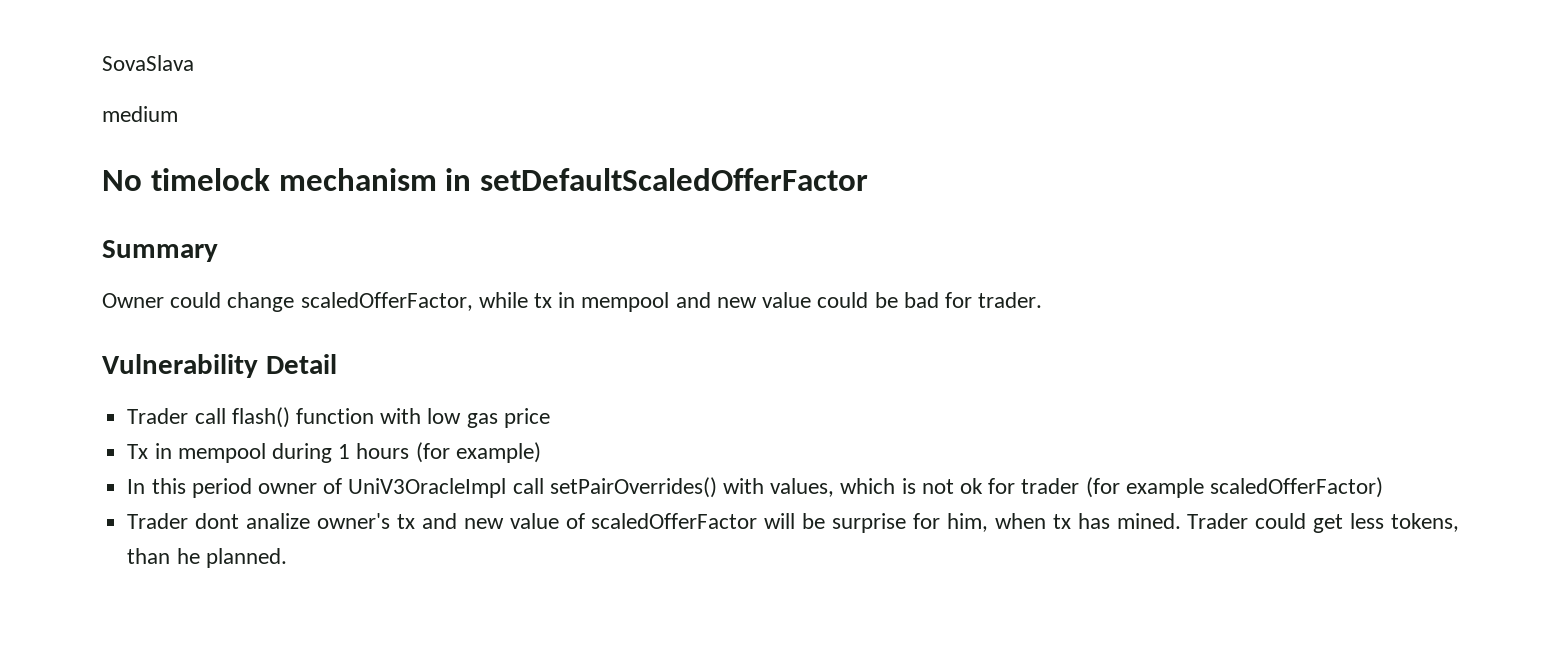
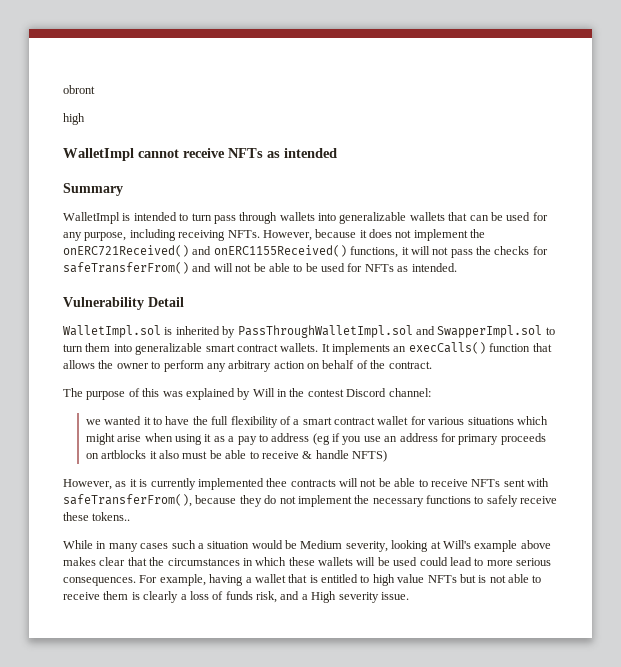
- SovaSlava
- medium
- No timelock mechanism in setDefaultScaledOfferFactor
+ obront
+ high
+ WalletImpl cannot receive NFTs as intended
  Summary
- Owner could change scaledOfferFactor, while tx in mempool and new value could be bad for trader.
+ WalletImpl is intended to turn pass through wallets into generalizable wallets that can be used for any purpose, including receiving NFTs. However, because it does not implement the onERC721Received() and onERC1155Received() functions, it will not pass the checks for safeTransferFrom() and will not be able to be used for NFTs as intended.
  Vulnerability Detail
- Trader call flash() function with low gas price
- Tx in mempool during 1 hours (for example)
- In this period owner of UniV3OracleImpl call setPairOverrides() with values, which is not ok for trader (for example scaledOfferFactor)
- Trader dont analize owner's tx and new value of scaledOfferFactor will be surprise for him, when tx has mined. Trader could get less tokens, than he planned.
+ WalletImpl.sol is inherited by PassThroughWalletImpl.sol and SwapperImpl.sol to turn them into generalizable smart contract wallets. It implements an execCalls() function that allows the owner to perform any arbitrary action on behalf of the contract.
+ The purpose of this was explained by Will in the contest Discord channel:
+ we wanted it to have the full flexibility of a smart contract wallet for various situations which might arise when using it as a pay to address (eg if you use an address for primary proceeds on artblocks it also must be able to receive & handle NFTS)
+ However, as it is currently implemented thee contracts will not be able to receive NFTs sent with safeTransferFrom(), because they do not implement the necessary functions to safely receive these tokens..
+ While in many cases such a situation would be Medium severity, looking at Will's example above makes clear that the circumstances in which these wallets will be used could lead to more serious consequences. For example, having a wallet that is entitled to high value NFTs but is not able to receive them is clearly a loss of funds risk, and a High severity issue.

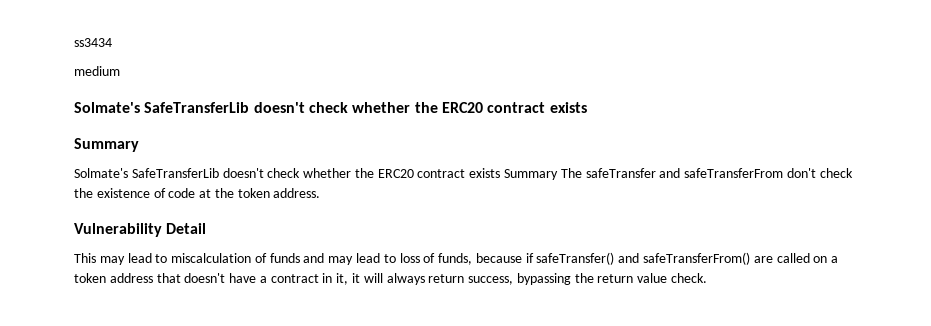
- obront
- high
- WalletImpl cannot receive NFTs as intended
+ ss3434
+ medium
+ Solmate's SafeTransferLib doesn't check whether the ERC20 contract exists
  Summary
- WalletImpl is intended to turn pass through wallets into generalizable wallets that can be used for any purpose, including receiving NFTs. However, because it does not implement the onERC721Received() and onERC1155Received() functions, it will not pass the checks for safeTransferFrom() and will not be able to be used for NFTs as intended.
+ Solmate's SafeTransferLib doesn't check whether the ERC20 contract exists Summary The safeTransfer and safeTransferFrom don't check the existence of code at the token address.
  Vulnerability Detail
- WalletImpl.sol is inherited by PassThroughWalletImpl.sol and SwapperImpl.sol to turn them into generalizable smart contract wallets. It implements an execCalls() function that allows the owner to perform any arbitrary action on behalf of the contract.
- The purpose of this was explained by Will in the contest Discord channel:
- we wanted it to have the full flexibility of a smart contract wallet for various situations which might arise when using it as a pay to address (eg if you use an address for primary proceeds on artblocks it also must be able to receive & handle NFTS)
- However, as it is currently implemented thee contracts will not be able to receive NFTs sent with safeTransferFrom(), because they do not implement the necessary functions to safely receive these tokens..
- While in many cases such a situation would be Medium severity, looking at Will's example above makes clear that the circumstances in which these wallets will be used could lead to more serious consequences. For example, having a wallet that is entitled to high value NFTs but is not able to receive them is clearly a loss of funds risk, and a High severity issue.
+ This may lead to miscalculation of funds and may lead to loss of funds, because if safeTransfer() and safeTransferFrom() are called on a token address that doesn't have a contract in it, it will always return success, bypassing the return value check.

